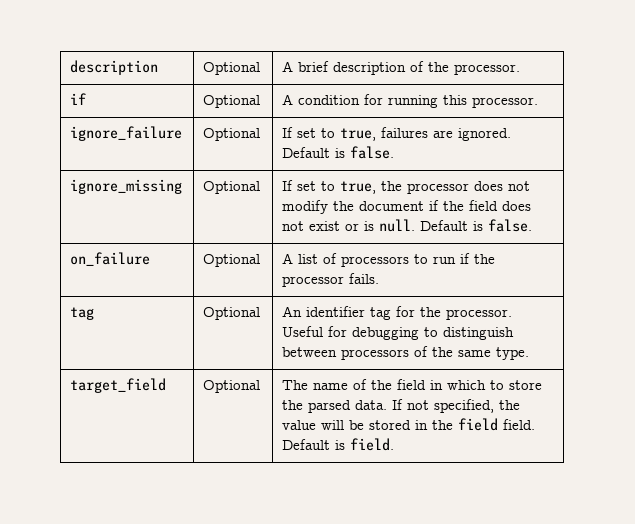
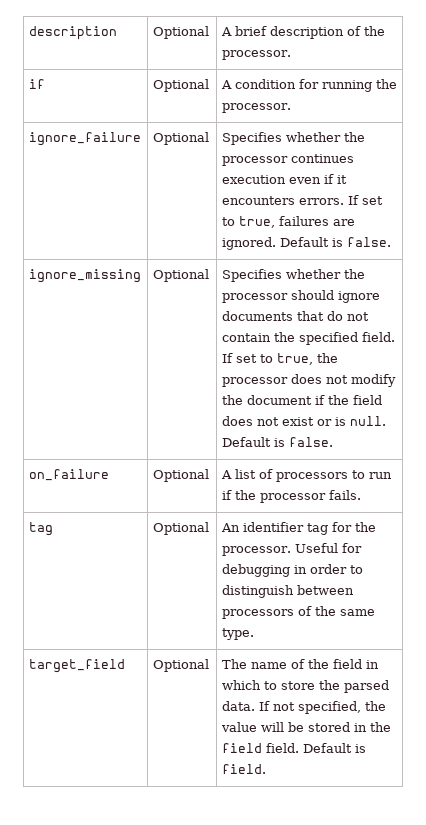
- if | Optional | A condition for running this processor.
+ if | Optional | A condition for running the processor.
- ignore_failure | Optional | If set to true, failures are ignored. Default is false.
+ ignore_failure | Optional | Specifies whether the processor continues execution even if it encounters errors. If set to true, failures are ignored. Default is false.
- ignore_missing | Optional | If set to true, the processor does not modify the document if the field does not exist or is null. Default is false.
+ ignore_missing | Optional | Specifies whether the processor should ignore documents that do not contain the specified field. If set to true, the processor does not modify the document if the field does not exist or is null. Default is false.
- tag | Optional | An identifier tag for the processor. Useful for debugging to distinguish between processors of the same type.
+ tag | Optional | An identifier tag for the processor. Useful for debugging in order to distinguish between processors of the same type.

